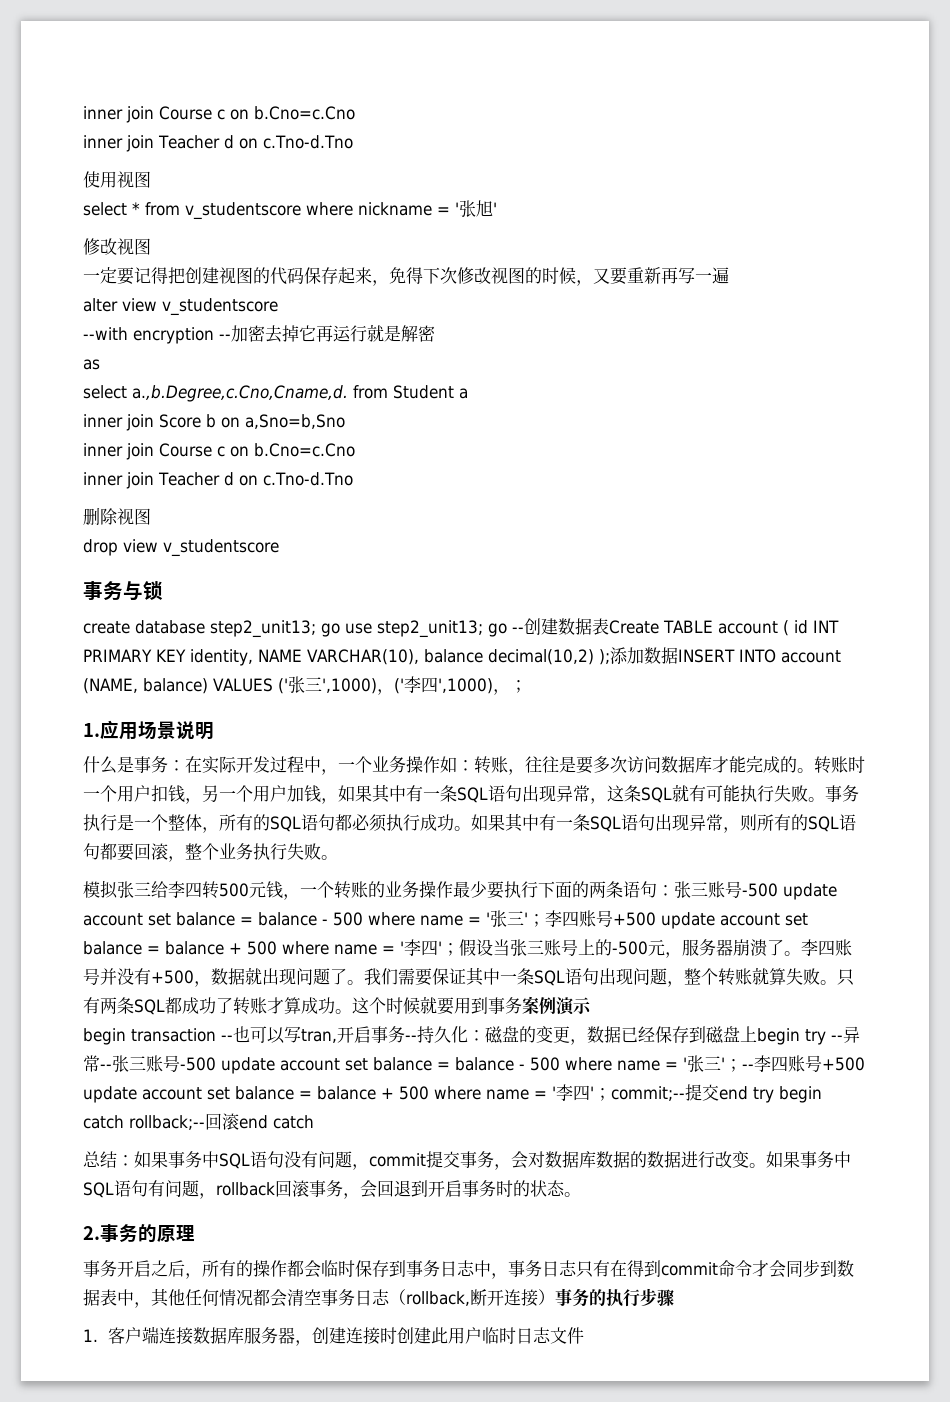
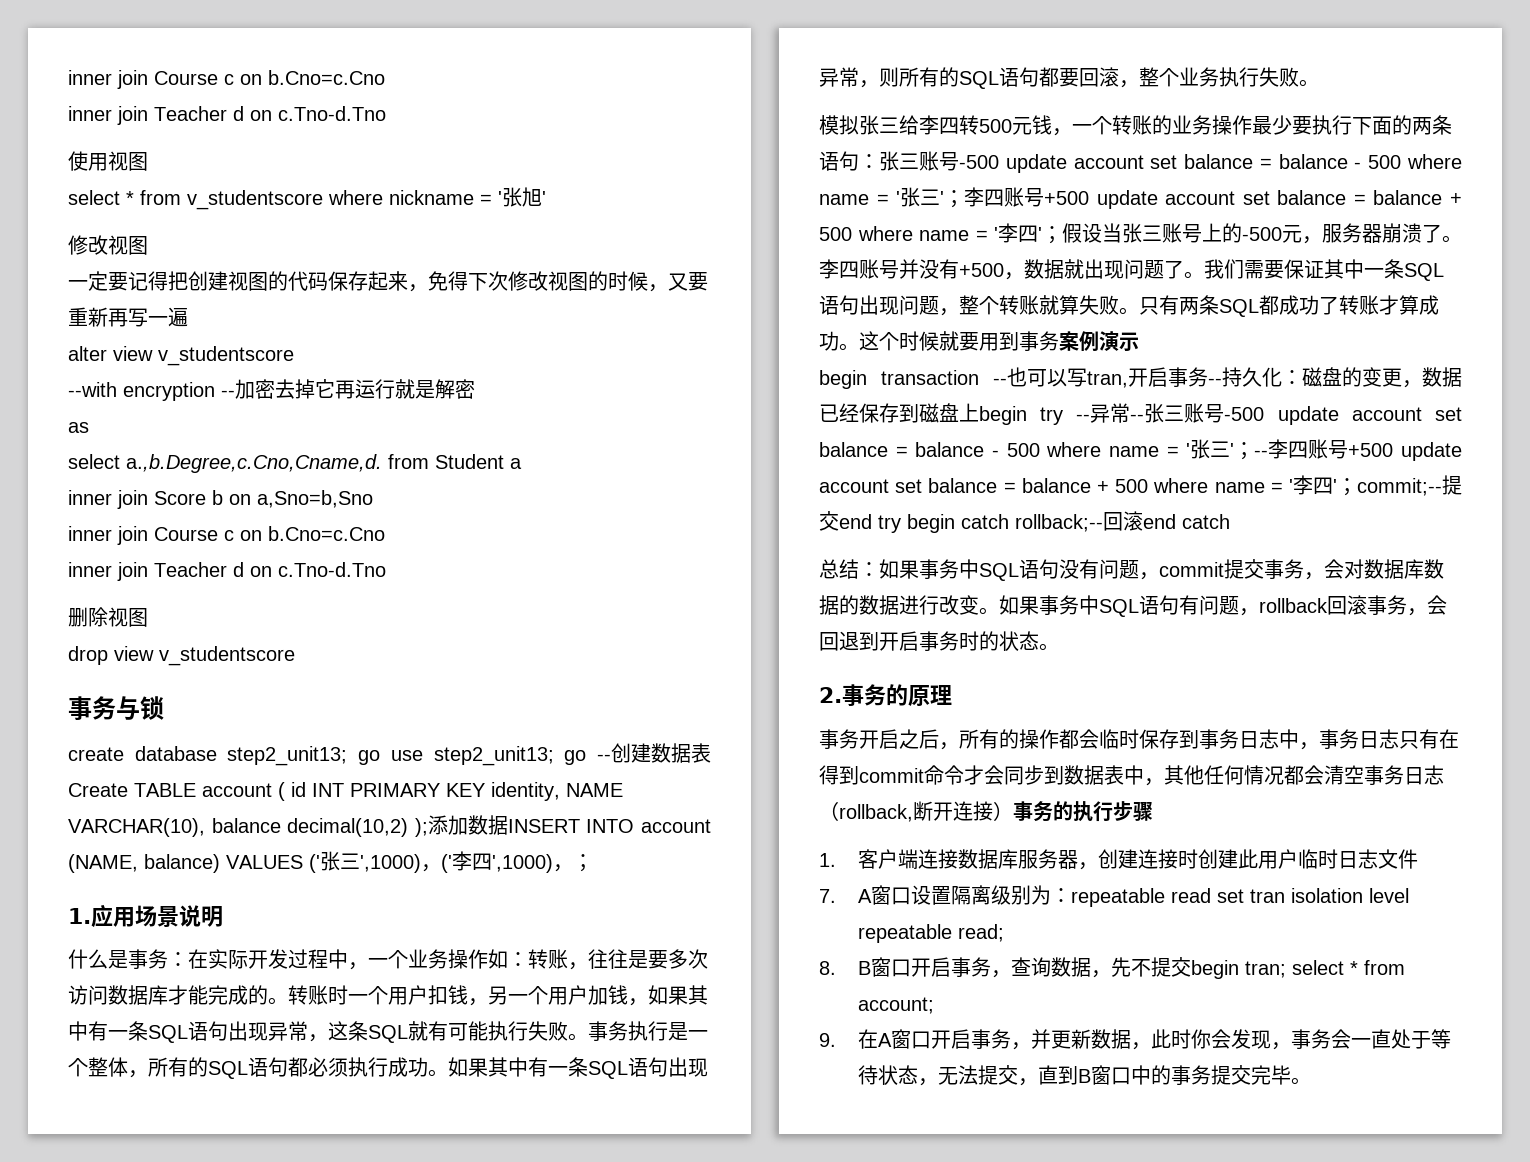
+ 7. A窗口设置隔离级别为：repeatable read set tran isolation level repeatable read;
+ 8. B窗口开启事务，查询数据，先不提交begin tran; select * from account;
+ 9.在A窗口开启事务，并更新数据，此时你会发现，事务会一直处于等待状态，无法提交，直到B窗口中的事务提交完毕。

